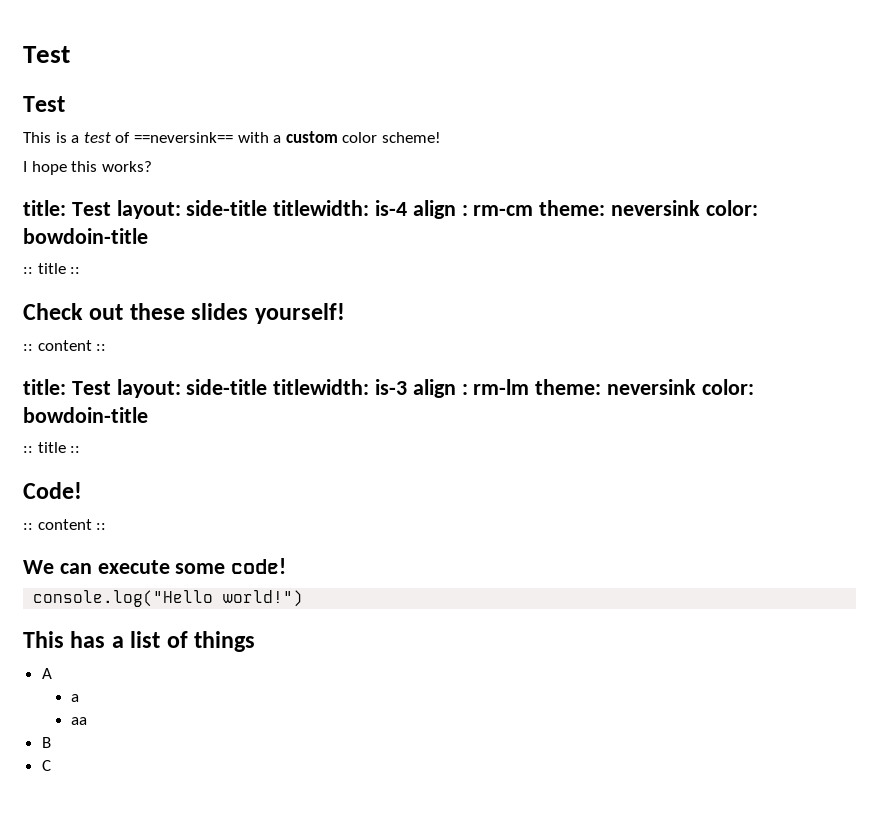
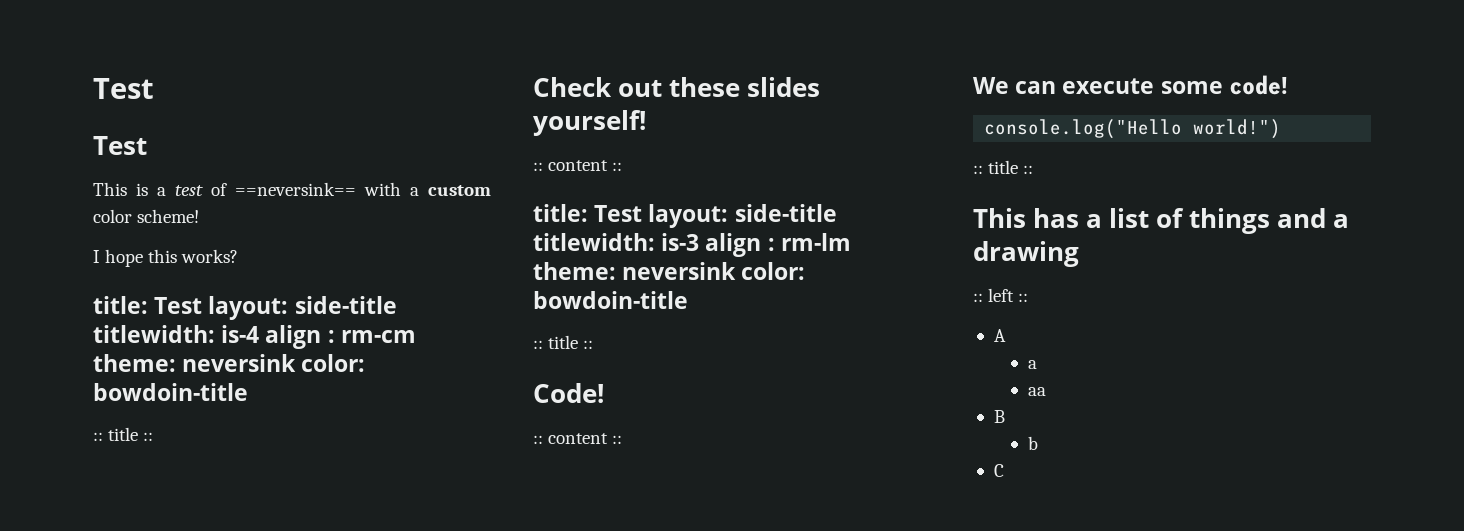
  console.log("Hello world!")
+ :: title ::
- This has a list of things
+ This has a list of things and a drawing
+ :: left ::
+ b

